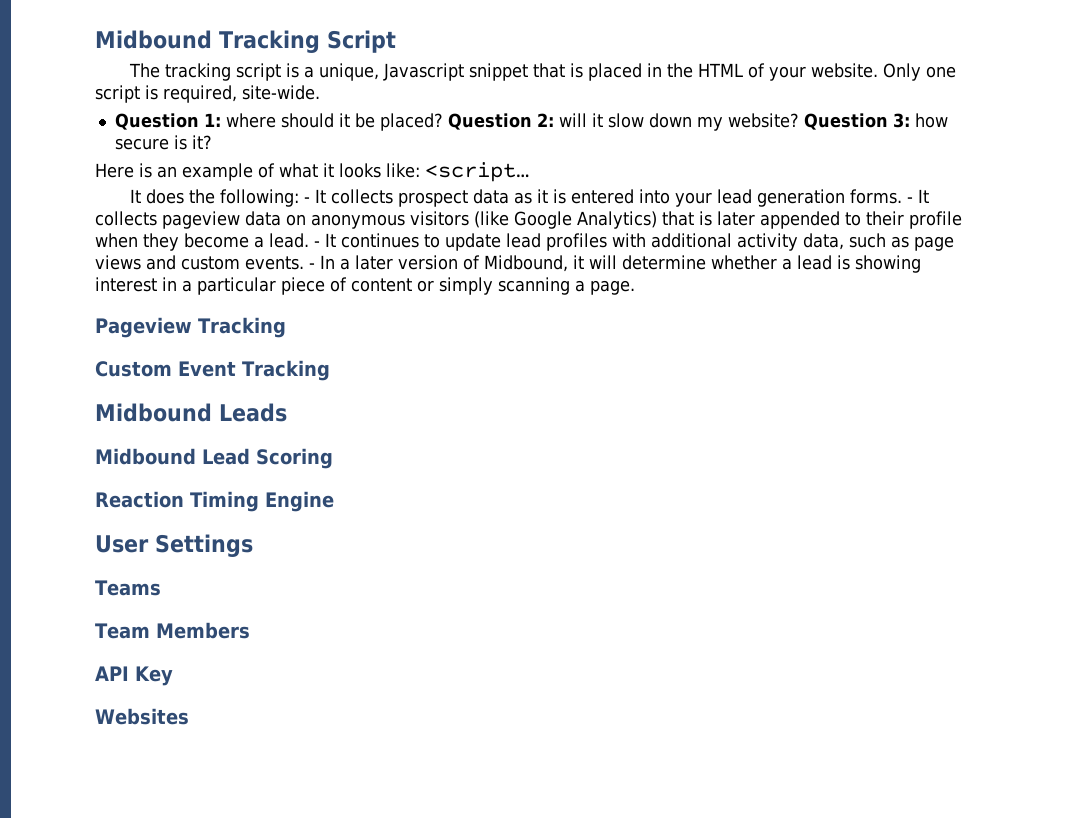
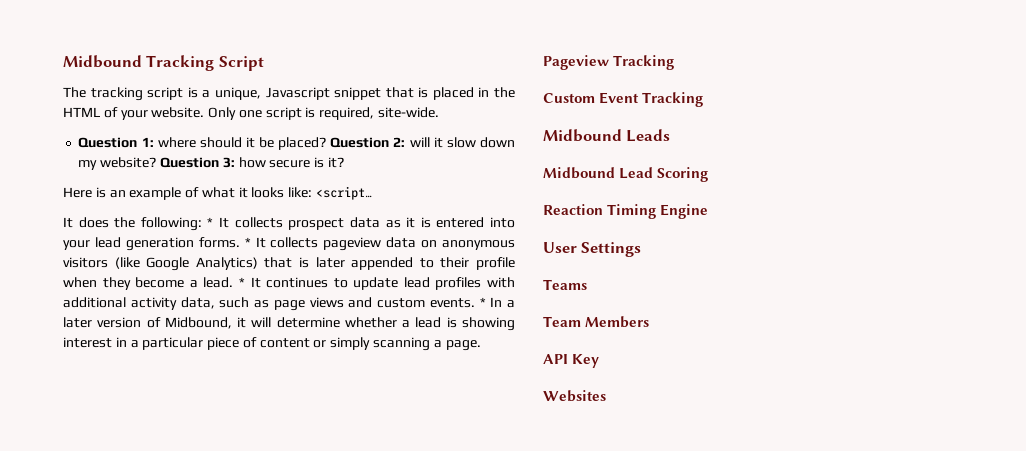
- It does the following: - It collects prospect data as it is entered into your lead generation forms.
+ It does the following: * It collects prospect data as it is entered into your lead generation forms.
- - It collects pageview data on anonymous visitors (like Google Analytics) that is later appended to their profile when they become a lead.
+ * It collects pageview data on anonymous visitors (like Google Analytics) that is later appended to their profile when they become a lead.
- - It continues to update lead profiles with additional activity data, such as page views and custom events.
+ * It continues to update lead profiles with additional activity data, such as page views and custom events.
- - In a later version of Midbound, it will determine whether a lead is showing interest in a particular piece of content or simply scanning a page.
+ * In a later version of Midbound, it will determine whether a lead is showing interest in a particular piece of content or simply scanning a page.

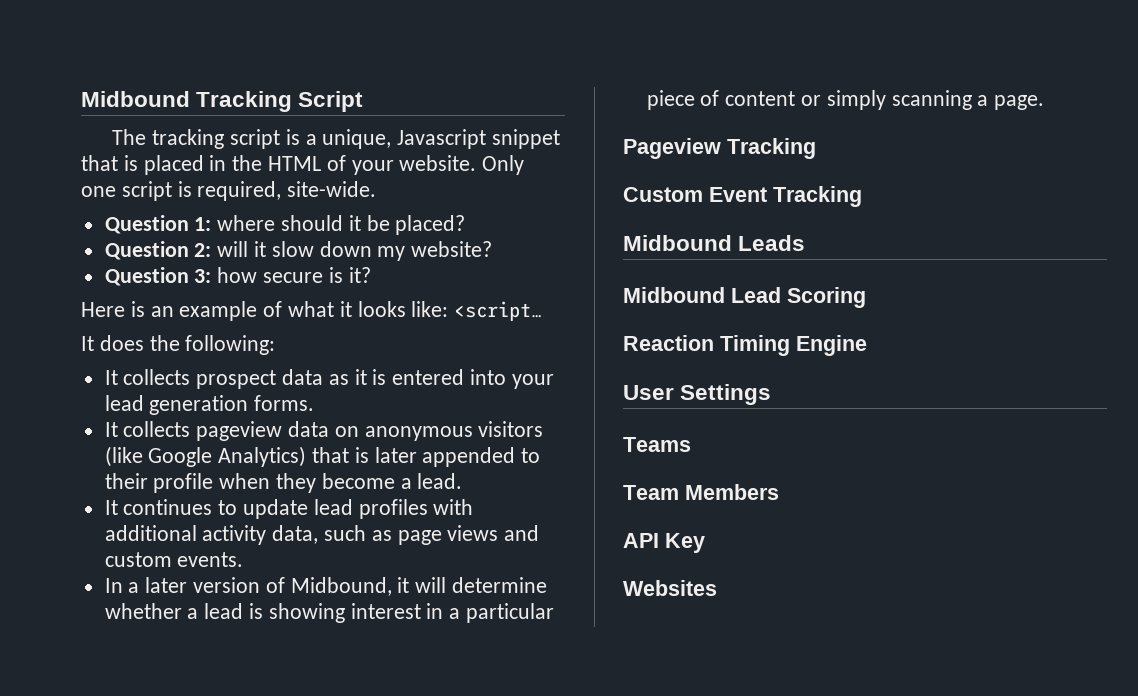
- Question 1: where should it be placed? Question 2: will it slow down my website? Question 3: how secure is it?
+ Question 1: where should it be placed?
+ Question 2: will it slow down my website?
+ Question 3: how secure is it?
- It does the following: * It collects prospect data as it is entered into your lead generation forms. * It collects pageview data on anonymous visitors (like Google Analytics) that is later appended to their profile when they become a lead. * It continues to update lead profiles with additional activity data, such as page views and custom events. * In a later version of Midbound, it will determine whether a lead is showing interest in a particular piece of content or simply scanning a page.
+ It does the following:
+ It collects prospect data as it is entered into your lead generation forms.
+ It collects pageview data on anonymous visitors (like Google Analytics) that is later appended to their profile when they become a lead.
+ It continues to update lead profiles with additional activity data, such as page views and custom events.
+ In a later version of Midbound, it will determine whether a lead is showing interest in a particular piece of content or simply scanning a page.

